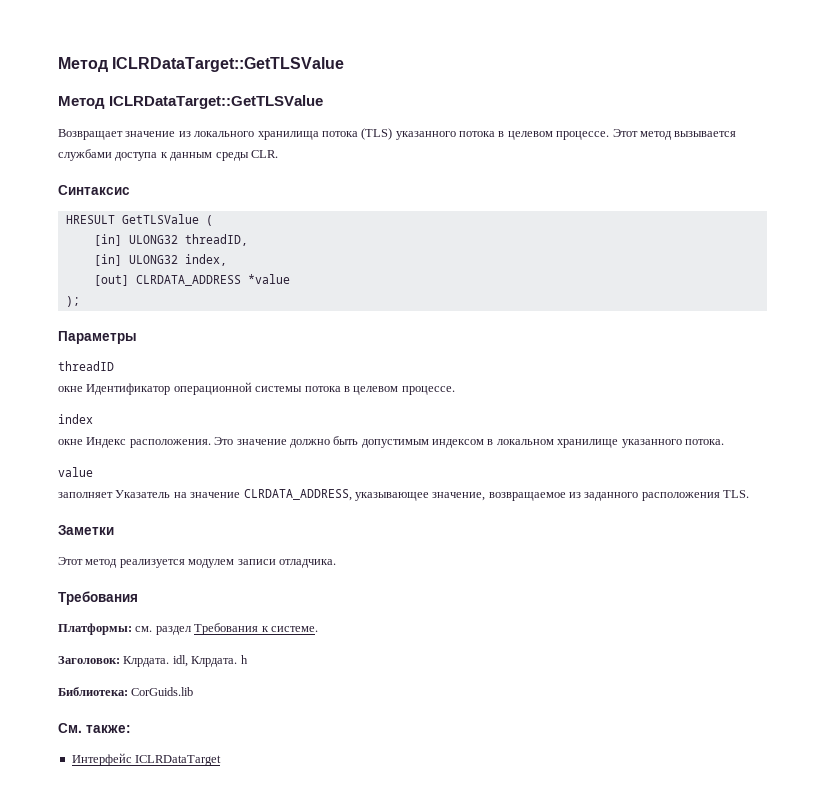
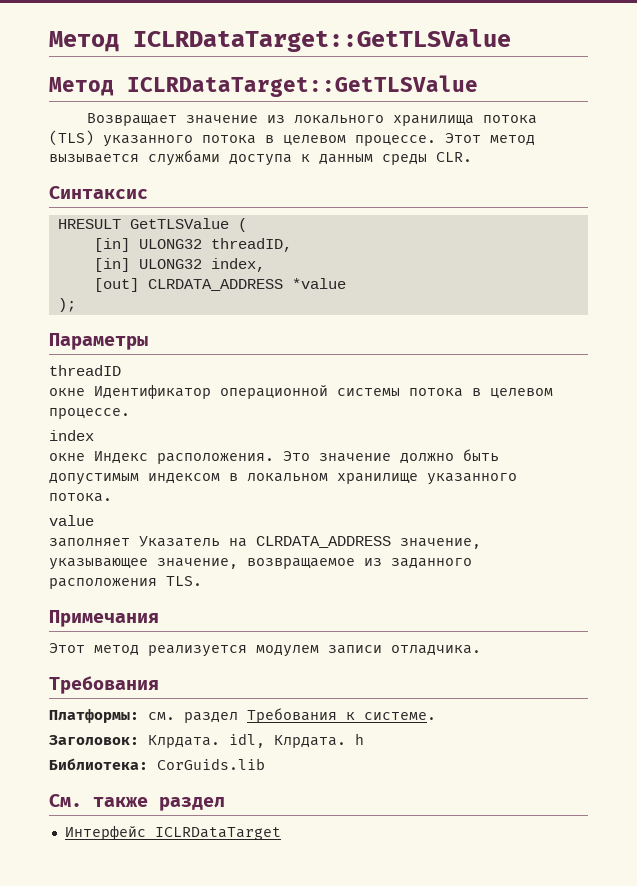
- заполняет Указатель на значение CLRDATA_ADDRESS, указывающее значение, возвращаемое из заданного расположения TLS.
+ заполняет Указатель на CLRDATA_ADDRESS значение, указывающее значение, возвращаемое из заданного расположения TLS.
- Заметки
+ Примечания
- См. также:
+ См. также раздел

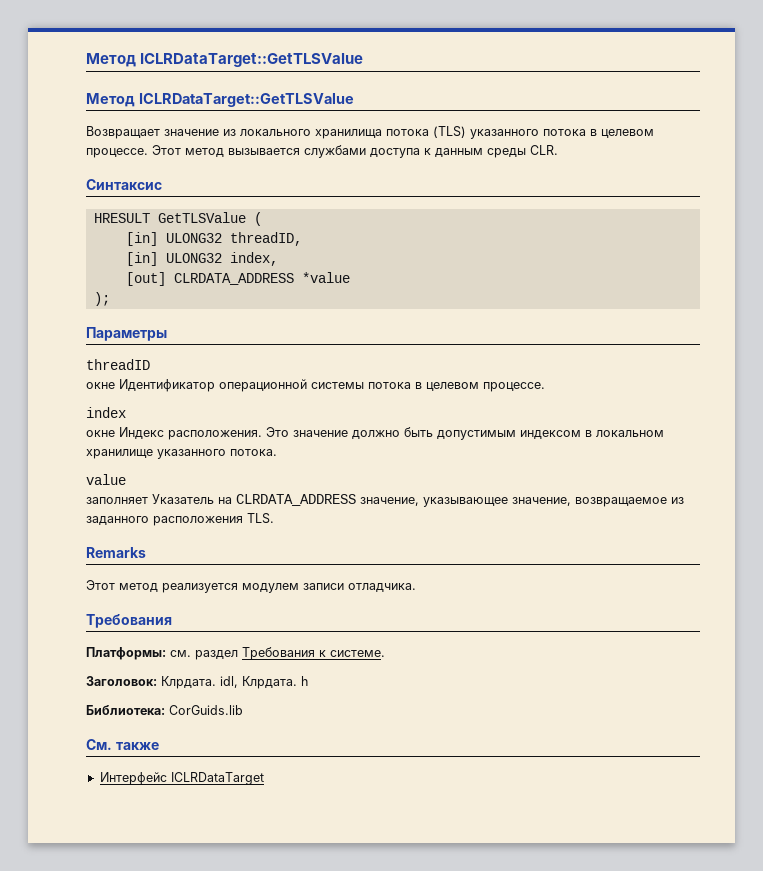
- Примечания
+ Remarks
- См. также раздел
+ См. также

